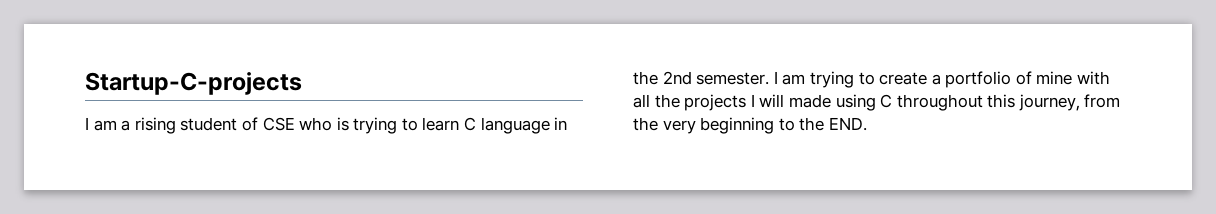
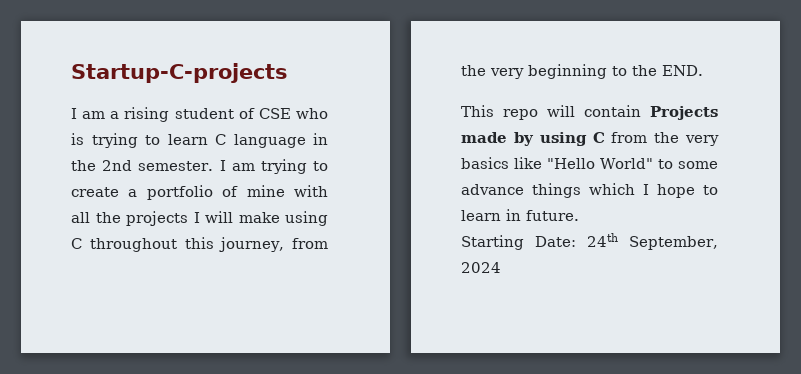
- I am trying to create a portfolio of mine with all the projects I will made using C throughout this journey, from the very beginning to the END.
+ I am trying to create a portfolio of mine with all the projects I will make using C throughout this journey, from the very beginning to the END.
+ This repo will contain Projects made by using C from the very basics like "Hello World" to some advance things which I hope to learn in future.
+ Starting Date: 24th September, 2024

